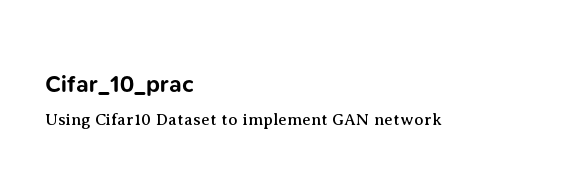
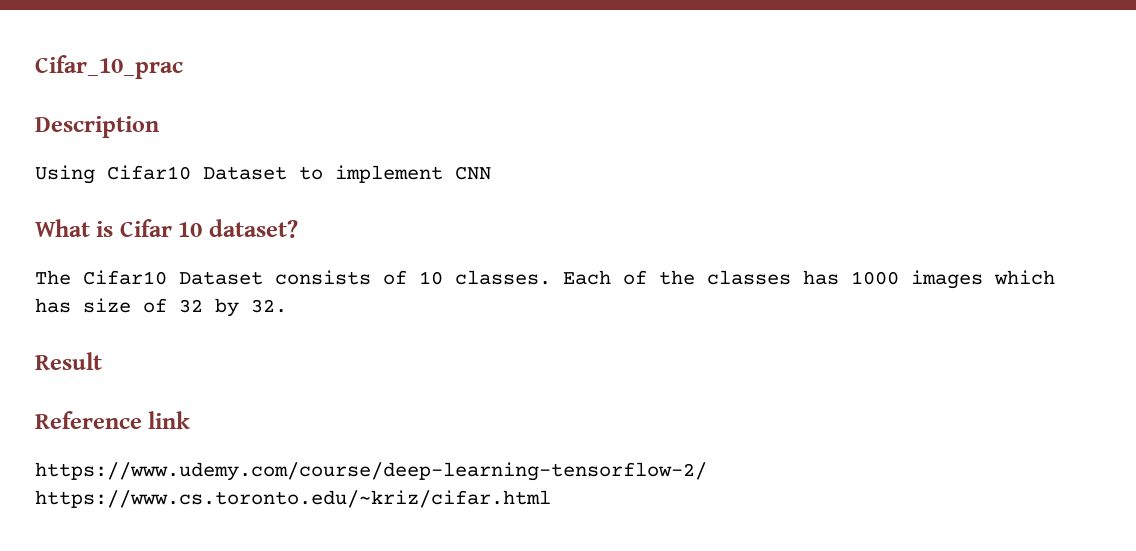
+ Description
- Using Cifar10 Dataset to implement GAN network
+ Using Cifar10 Dataset to implement CNN
+ What is Cifar 10 dataset?
+ The Cifar10 Dataset consists of 10 classes. Each of the classes has 1000 images which has size of 32 by 32.
+ Result
+ Reference link
+ https://www.udemy.com/course/deep-learning-tensorflow-2/ https://www.cs.toronto.edu/~kriz/cifar.html

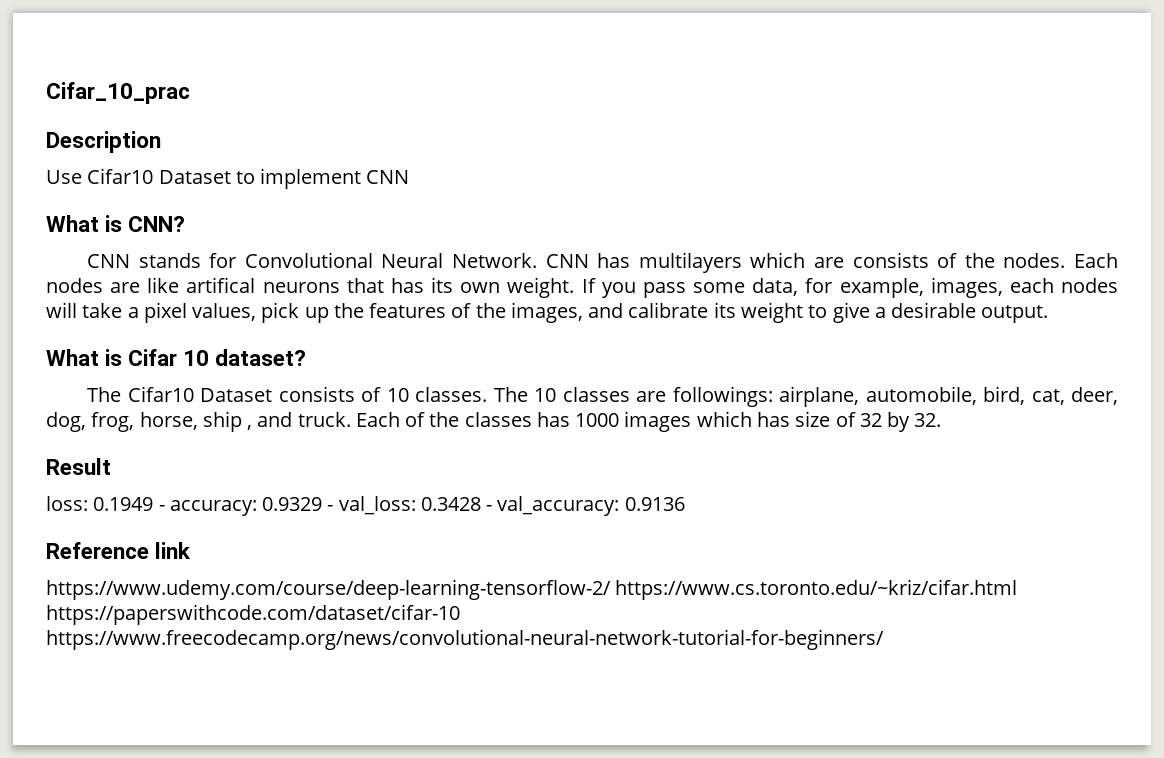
- Using Cifar10 Dataset to implement CNN
+ Use Cifar10 Dataset to implement CNN
+ What is CNN?
+ CNN stands for Convolutional Neural Network. CNN has multilayers which are consists of the nodes. Each nodes are like artifical neurons that has its own weight. If you pass some data, for example, images, each nodes will take a pixel values, pick up the features of the images, and calibrate its weight to give a desirable output.
+ The 10 classes are followings: airplane, automobile, bird, cat, deer, dog, frog, horse, ship , and truck.
+ loss: 0.1949 - accuracy: 0.9329 - val_loss: 0.3428 - val_accuracy: 0.9136
- https://www.udemy.com/course/deep-learning-tensorflow-2/ https://www.cs.toronto.edu/~kriz/cifar.html
+ https://www.udemy.com/course/deep-learning-tensorflow-2/ https://www.cs.toronto.edu/~kriz/cifar.html https://paperswithcode.com/dataset/cifar-10 https://www.freecodecamp.org/news/convolutional-neural-network-tutorial-for-beginners/

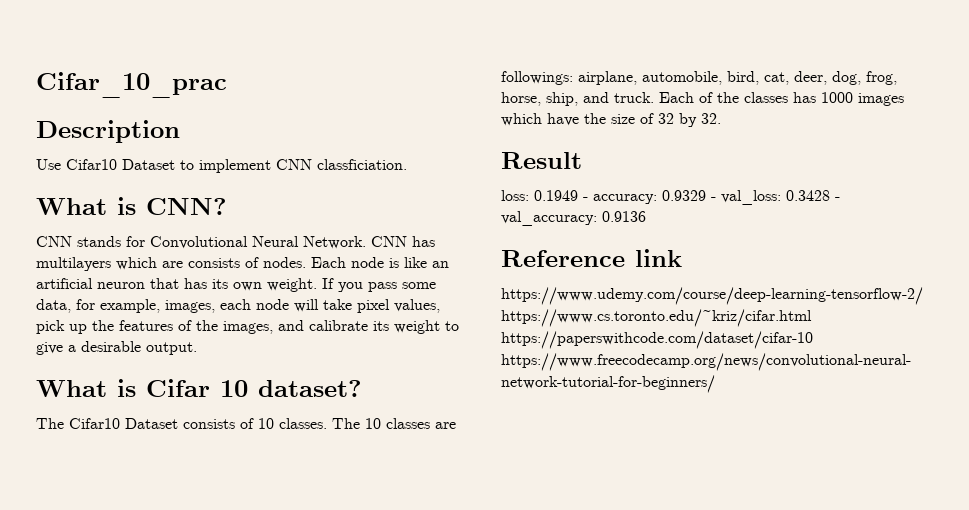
- Use Cifar10 Dataset to implement CNN
+ Use Cifar10 Dataset to implement CNN classficiation.
- CNN has multilayers which are consists of the nodes.
+ CNN has multilayers which are consists of nodes.
- Each nodes are like artifical neurons that has its own weight.
+ Each node is like an artificial neuron that has its own weight.
- If you pass some data, for example, images, each nodes will take a pixel values, pick up the features of the images, and calibrate its weight to give a desirable output.
+ If you pass some data, for example, images, each node will take pixel values, pick up the features of the images, and calibrate its weight to give a desirable output.
- The 10 classes are followings: airplane, automobile, bird, cat, deer, dog, frog, horse, ship , and truck.
+ The 10 classes are followings: airplane, automobile, bird, cat, deer, dog, frog, horse, ship, and truck.
- Each of the classes has 1000 images which has size of 32 by 32.
+ Each of the classes has 1000 images which have the size of 32 by 32.

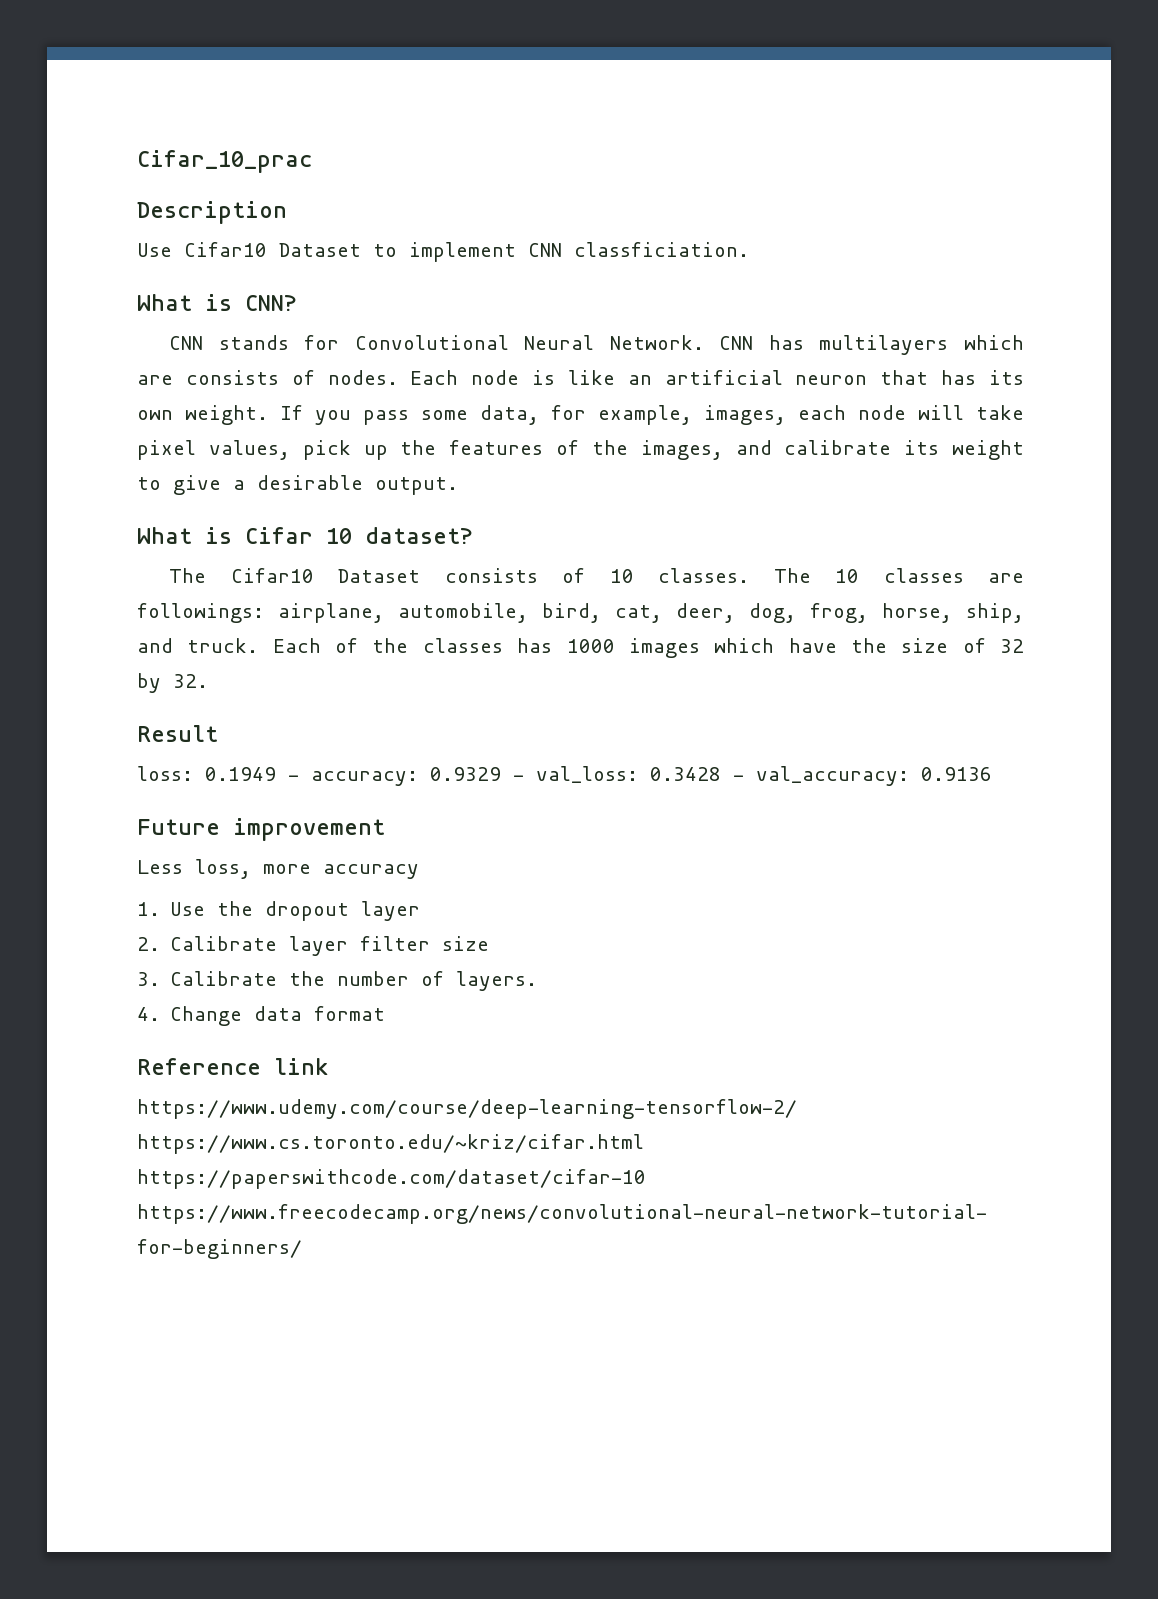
+ Future improvement
+ Less loss, more accuracy
+ 1. Use the dropout layer
+ 2. Calibrate layer filter size
+ 3. Calibrate the number of layers.
+ 4. Change data format

